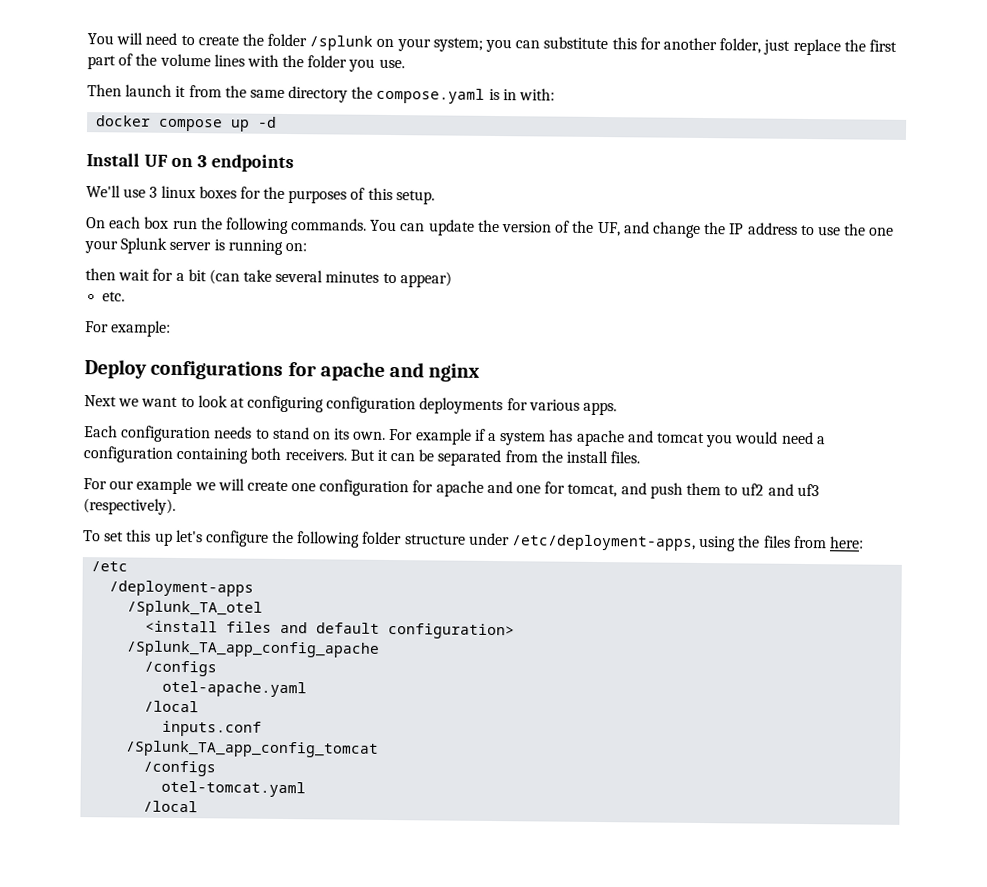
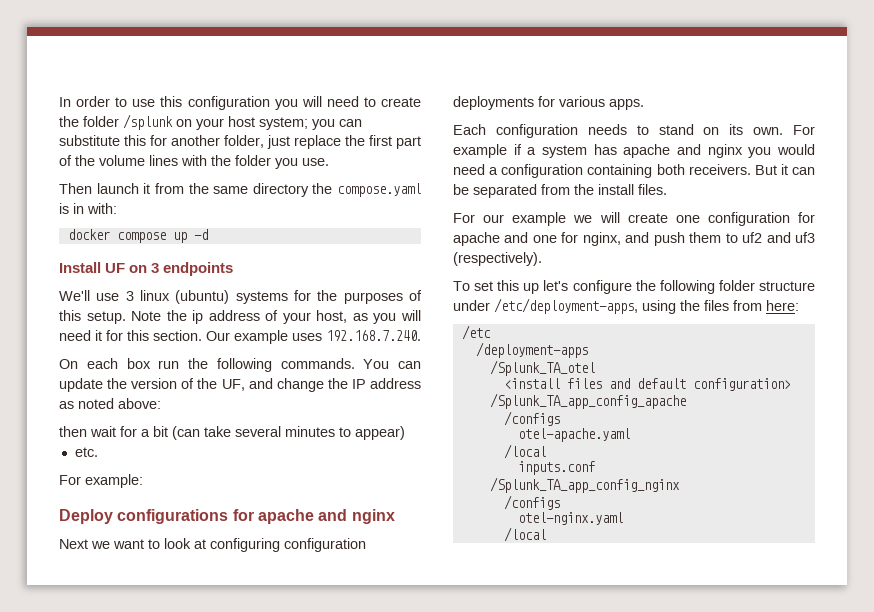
- You will need to create the folder /splunk on your system; you can substitute this for another folder, just replace the first part of the volume lines with the folder you use.
+ In order to use this configuration you will need to create the folder /splunk on your host system; you can substitute this for another folder, just replace the first part of the volume lines with the folder you use.
- We'll use 3 linux boxes for the purposes of this setup.
+ We'll use 3 linux (ubuntu) systems for the purposes of this setup. Note the ip address of your host, as you will need it for this section. Our example uses 192.168.7.240.
- You can update the version of the UF, and change the IP address to use the one your Splunk server is running on:
+ You can update the version of the UF, and change the IP address as noted above:
- For example if a system has apache and tomcat you would need a configuration containing both receivers.
+ For example if a system has apache and nginx you would need a configuration containing both receivers.
- For our example we will create one configuration for apache and one for tomcat, and push them to uf2 and uf3 (respectively).
+ For our example we will create one configuration for apache and one for nginx, and push them to uf2 and uf3 (respectively).
- /Splunk_TA_app_config_tomcat
+ /Splunk_TA_app_config_nginx
  /configs
- otel-tomcat.yaml
+ otel-nginx.yaml

